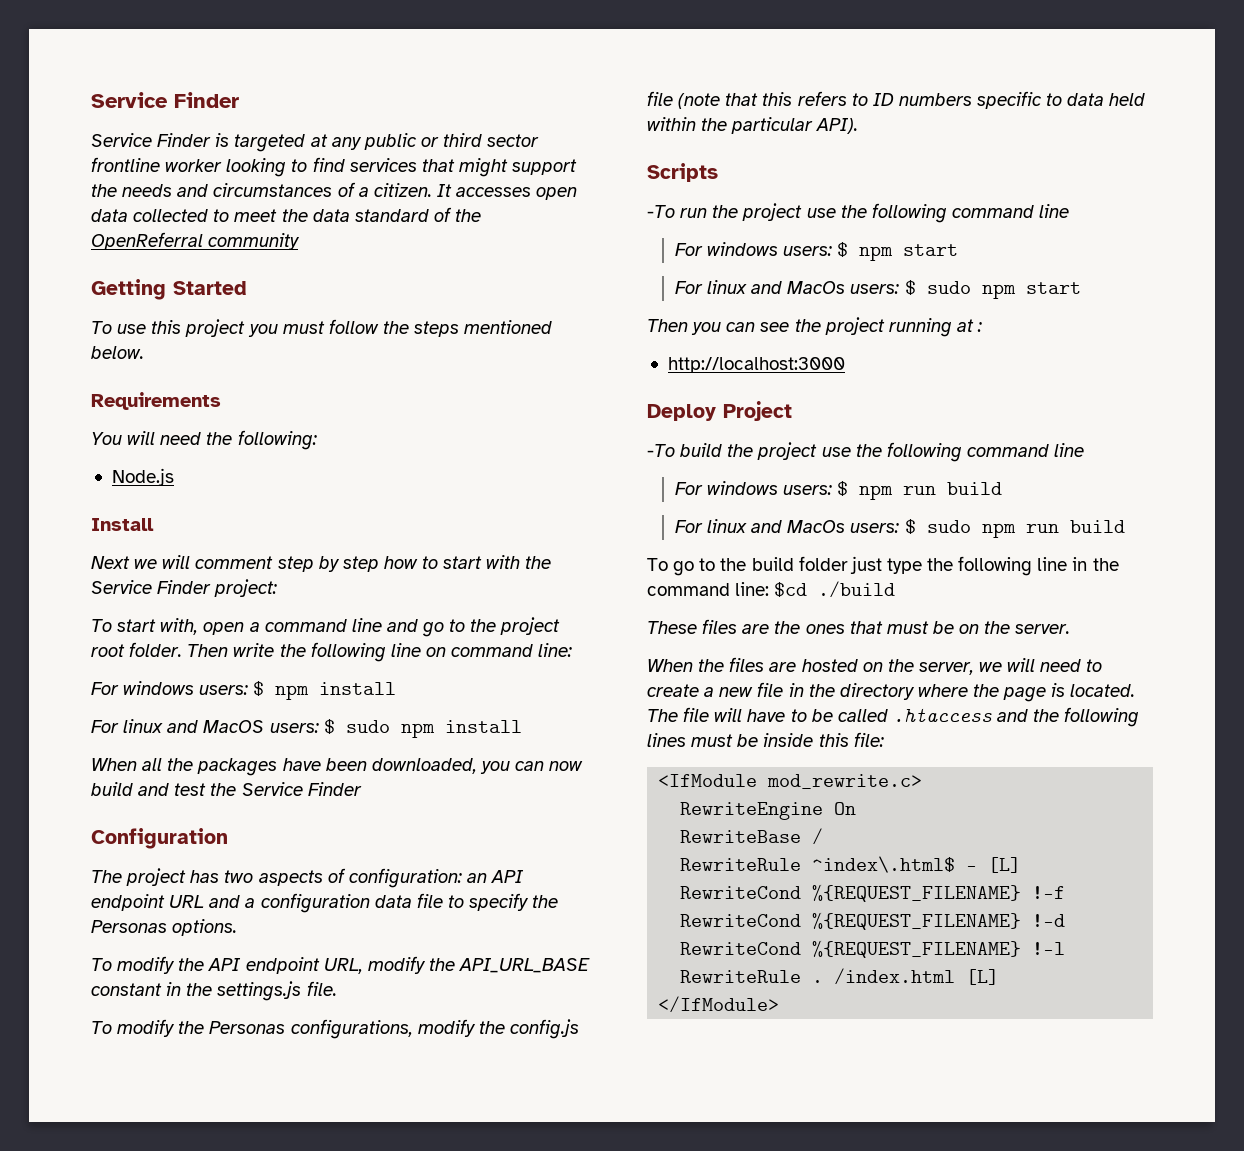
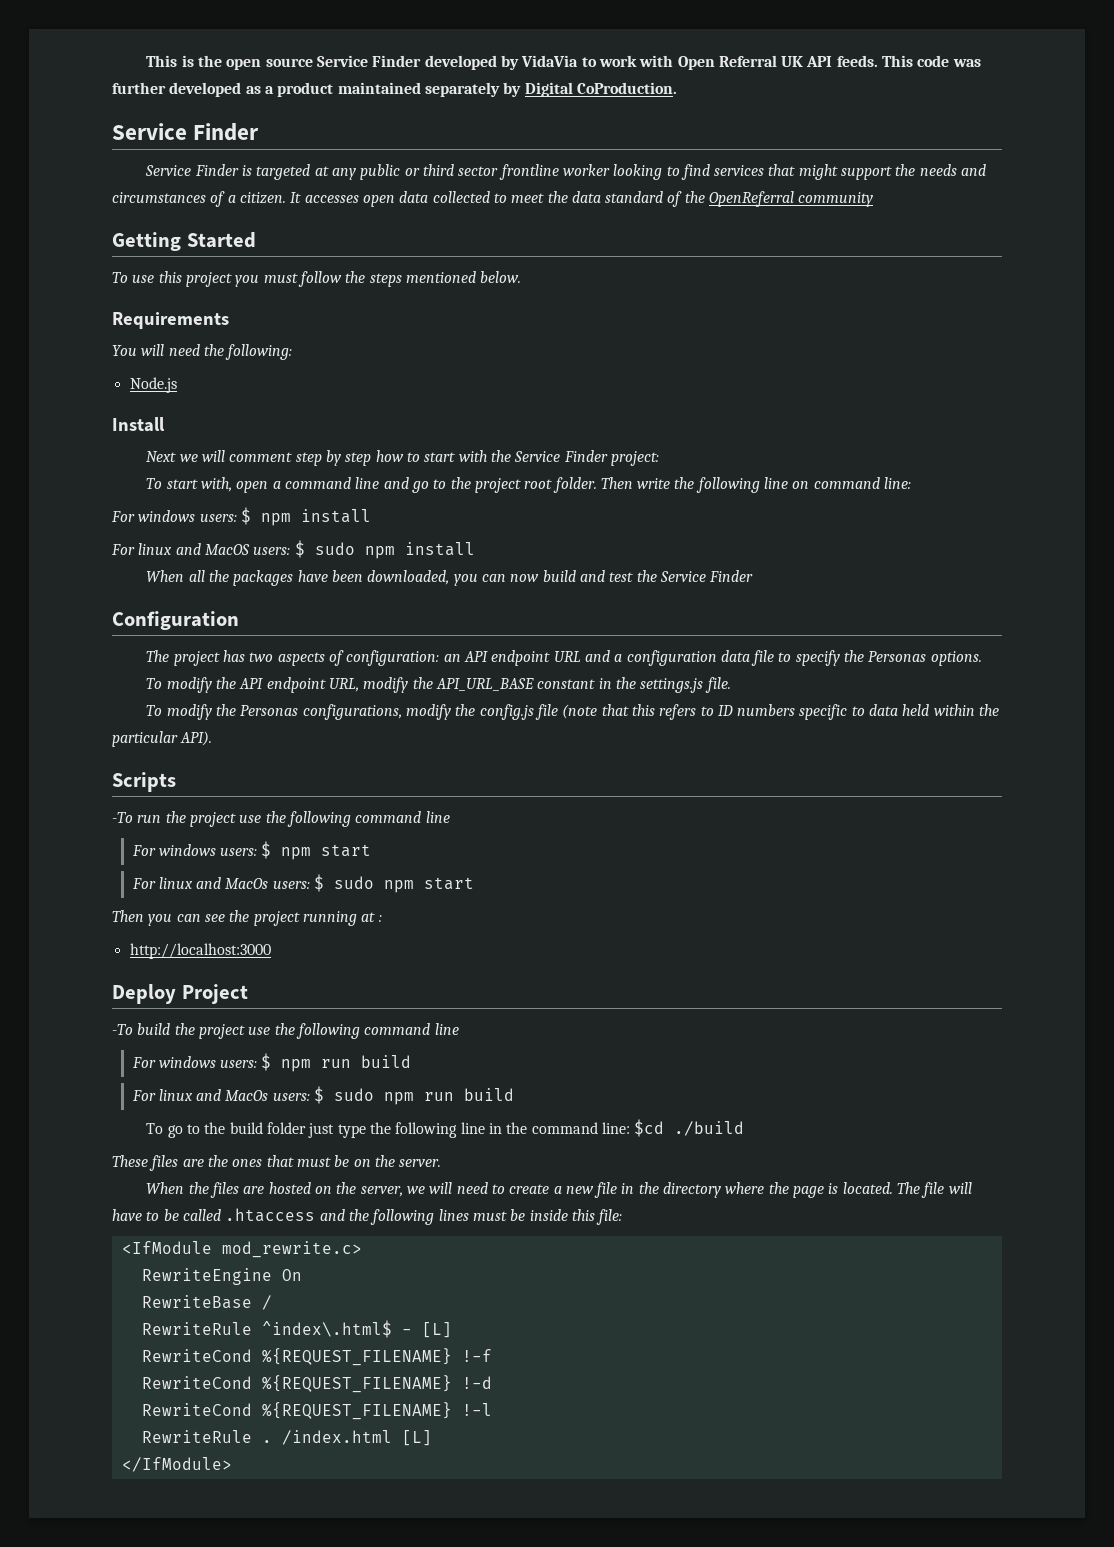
+ This is the open source Service Finder developed by VidaVia to work with Open Referral UK API feeds. This code was further developed as a product maintained separately by Digital CoProduction.

